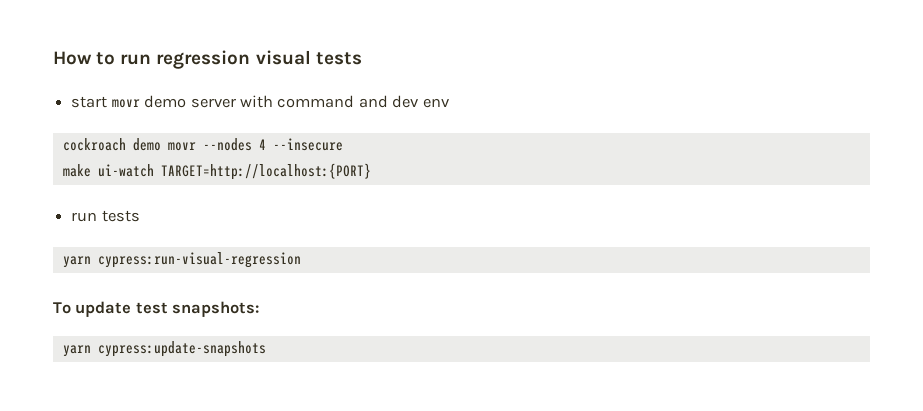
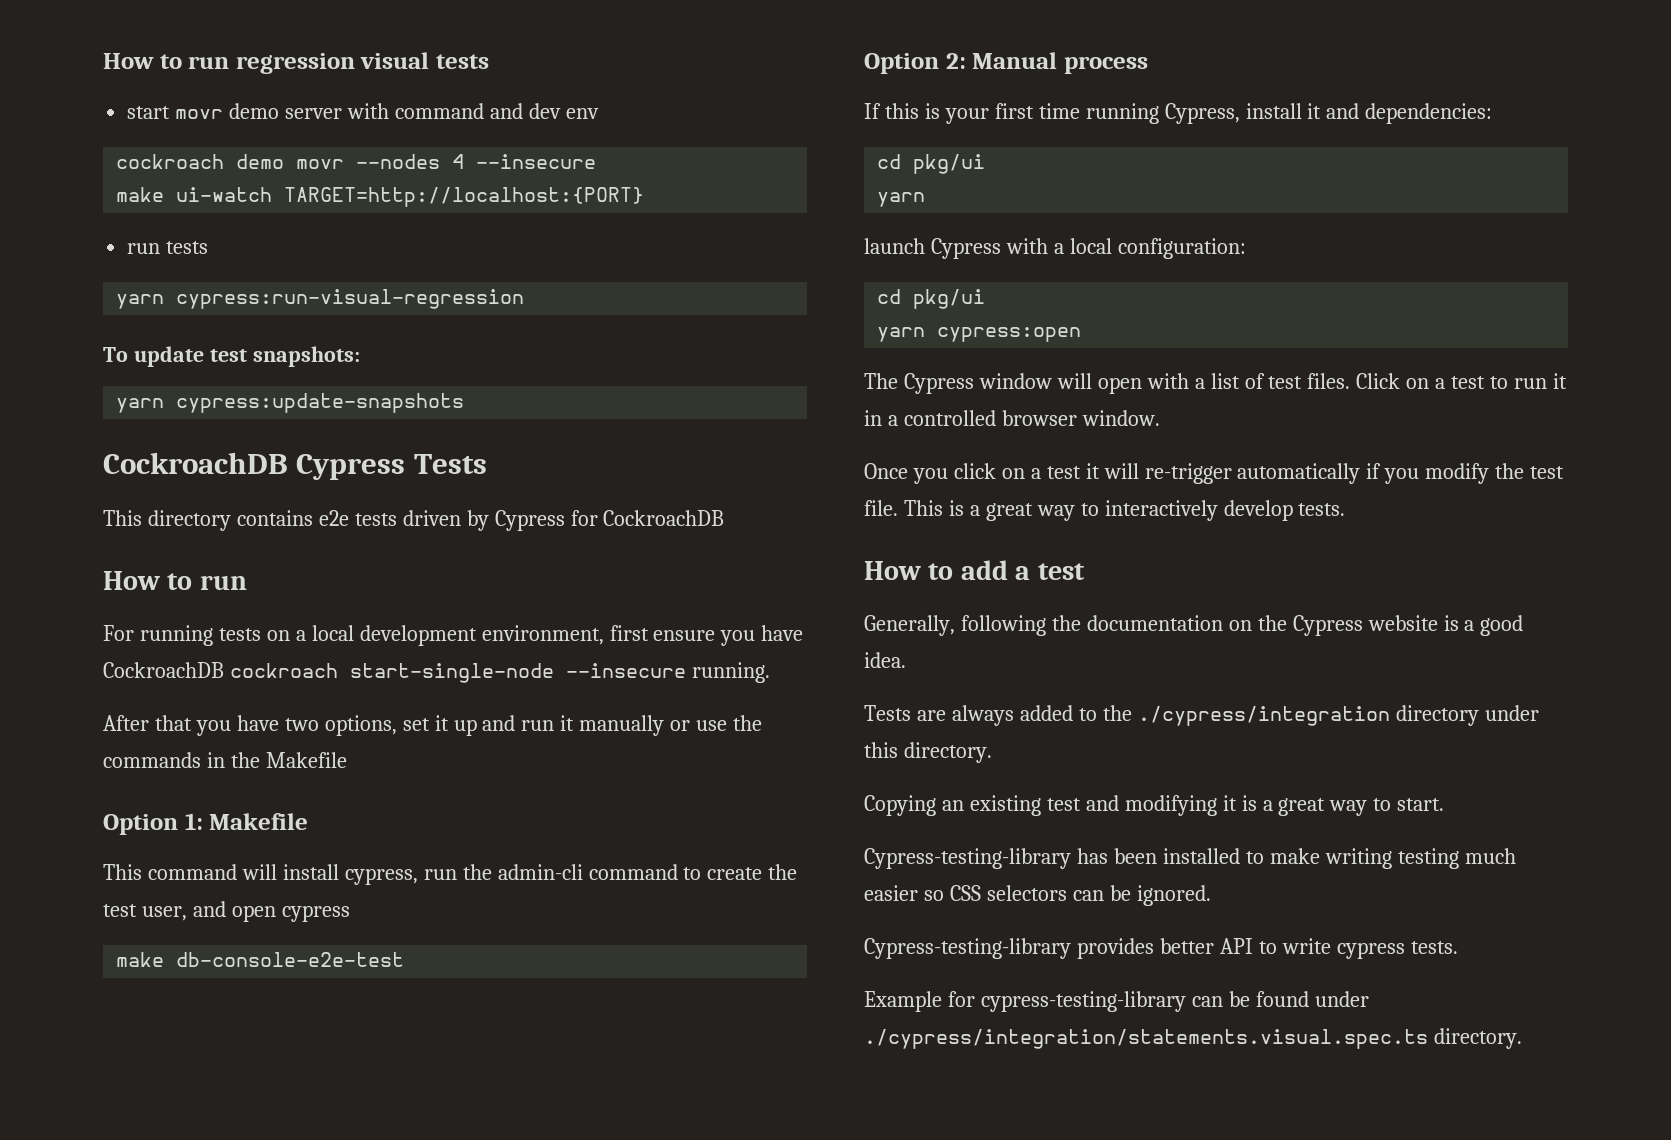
+ CockroachDB Cypress Tests
+ This directory contains e2e tests driven by Cypress for CockroachDB
+ How to run
+ For running tests on a local development environment, first ensure you have CockroachDB cockroach start-single-node --insecure running.
+ After that you have two options, set it up and run it manually or use the commands in the Makefile
+ Option 1: Makefile
+ This command will install cypress, run the admin-cli command to create the test user, and open cypress
+ make db-console-e2e-test
+ Option 2: Manual process
+ If this is your first time running Cypress, install it and dependencies:
+ cd pkg/ui
+ yarn
+ launch Cypress with a local configuration:
+ cd pkg/ui
+ yarn cypress:open
+ The Cypress window will open with a list of test files. Click on a test to run it in a controlled browser window.
+ Once you click on a test it will re-trigger automatically if you modify the test file. This is a great way to interactively develop tests.
+ How to add a test
+ Generally, following the documentation on the Cypress website is a good idea.
+ Tests are always added to the ./cypress/integration directory under this directory.
+ Copying an existing test and modifying it is a great way to start.
+ Cypress-testing-library has been installed to make writing testing much easier so CSS selectors can be ignored.
+ Cypress-testing-library provides better API to write cypress tests.
+ Example for cypress-testing-library can be found under ./cypress/integration/statements.visual.spec.ts directory.

